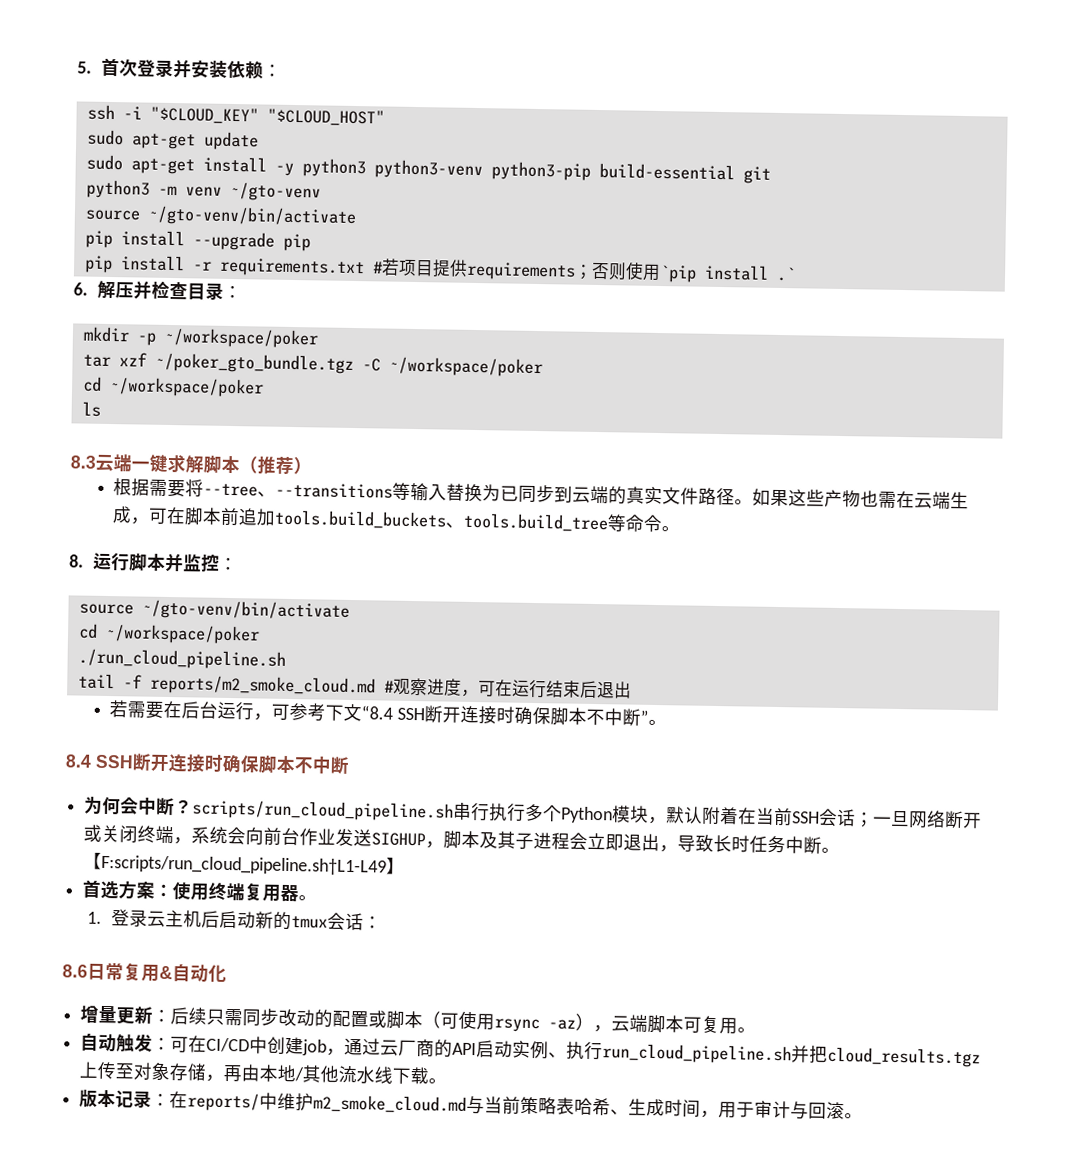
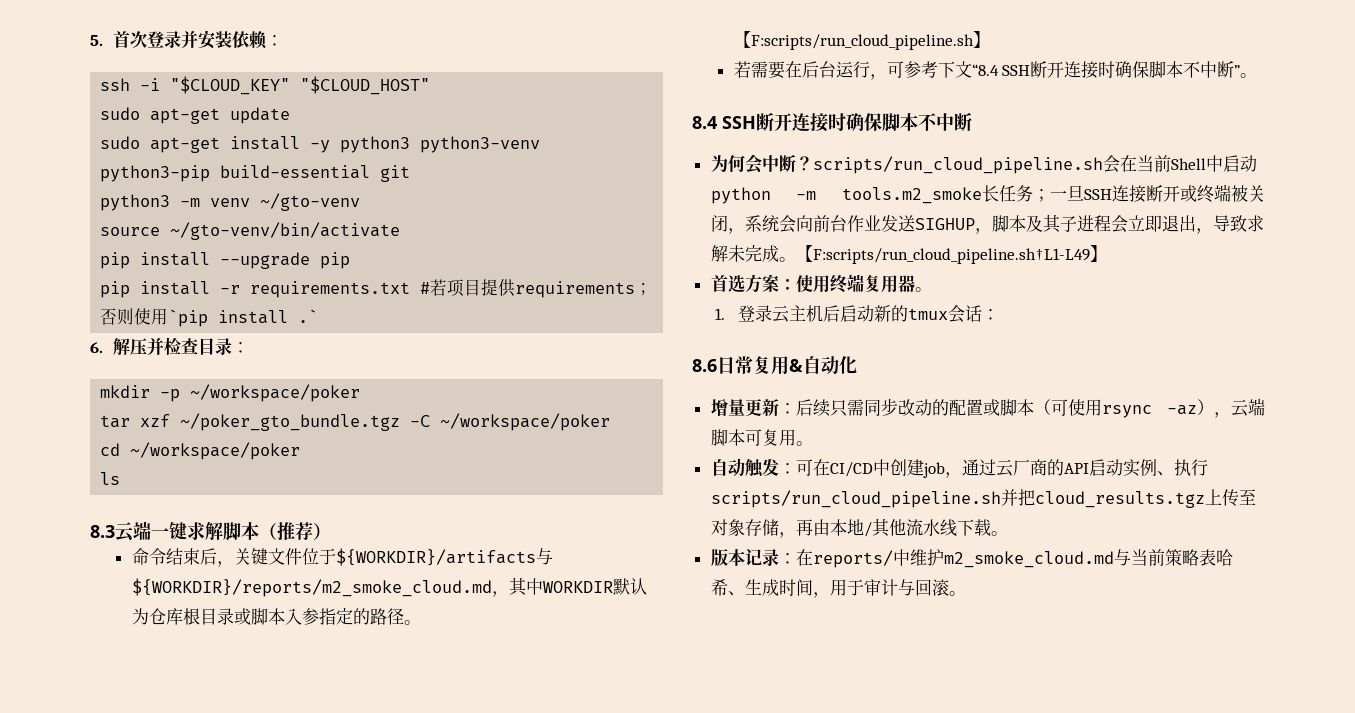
- 根据需要将--tree、--transitions等输入替换为已同步到云端的真实文件路径。如果这些产物也需在云端生成，可在脚本前追加tools.build_buckets、tools.build_tree等命令。
- 8.运行脚本并监控：
- source ~/gto-venv/bin/activate
- cd ~/workspace/poker
- ./run_cloud_pipeline.sh
- tail -f reports/m2_smoke_cloud.md #观察进度，可在运行结束后退出
+ 命令结束后，关键文件位于${WORKDIR}/artifacts与${WORKDIR}/reports/m2_smoke_cloud.md，其中WORKDIR默认为仓库根目录或脚本入参指定的路径。【F:scripts/run_cloud_pipeline.sh】
- 为何会中断？scripts/run_cloud_pipeline.sh串行执行多个Python模块，默认附着在当前SSH会话；一旦网络断开或关闭终端，系统会向前台作业发送SIGHUP，脚本及其子进程会立即退出，导致长时任务中断。
+ 为何会中断？scripts/run_cloud_pipeline.sh会在当前Shell中启动python -m tools.m2_smoke长任务；一旦SSH连接断开或终端被关闭，系统会向前台作业发送SIGHUP，脚本及其子进程会立即退出，导致求解未完成。
- 自动触发：可在CI/CD中创建job，通过云厂商的API启动实例、执行run_cloud_pipeline.sh并把cloud_results.tgz上传至对象存储，再由本地/其他流水线下载。
+ 自动触发：可在CI/CD中创建job，通过云厂商的API启动实例、执行scripts/run_cloud_pipeline.sh并把cloud_results.tgz上传至对象存储，再由本地/其他流水线下载。

